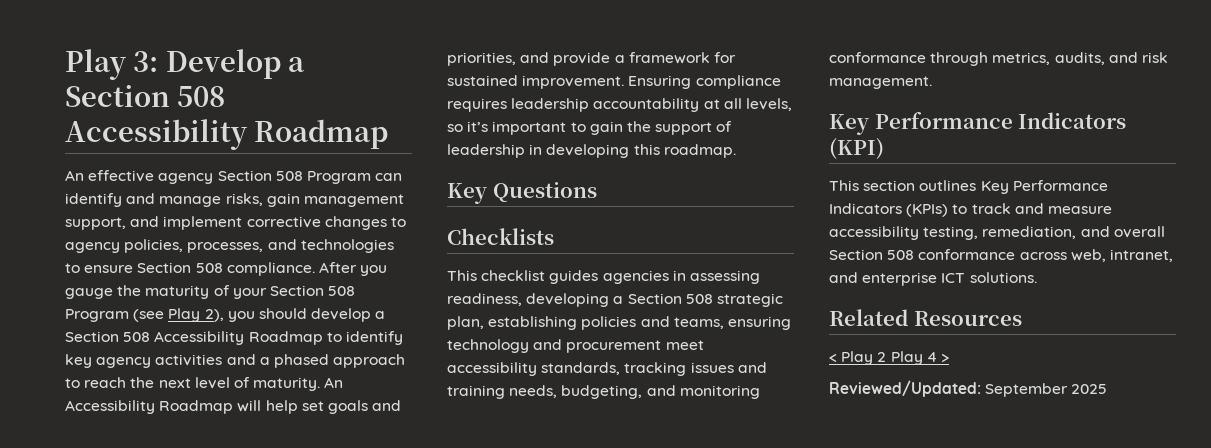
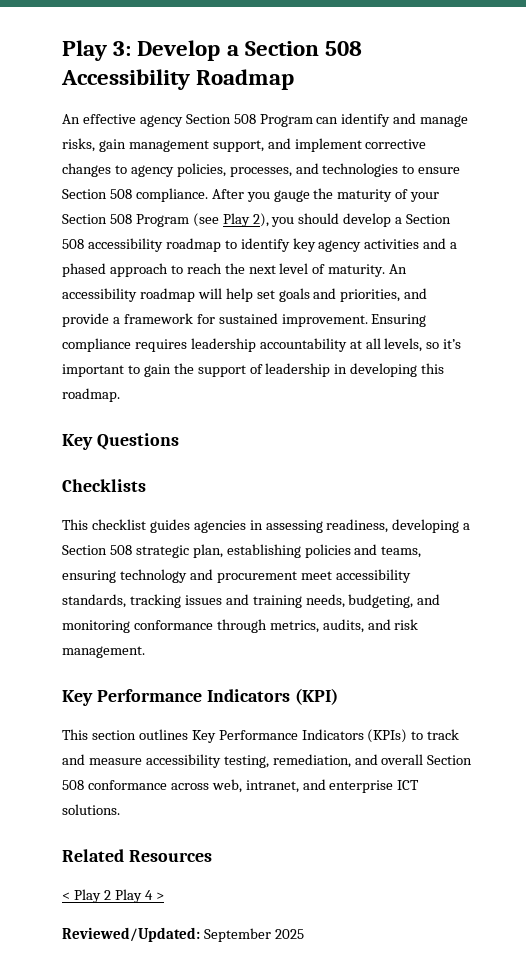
- After you gauge the maturity of your Section 508 Program (see Play 2), you should develop a Section 508 Accessibility Roadmap to identify key agency activities and a phased approach to reach the next level of maturity.
+ After you gauge the maturity of your Section 508 Program (see Play 2), you should develop a Section 508 accessibility roadmap to identify key agency activities and a phased approach to reach the next level of maturity.
- An Accessibility Roadmap will help set goals and priorities, and provide a framework for sustained improvement.
+ An accessibility roadmap will help set goals and priorities, and provide a framework for sustained improvement.

